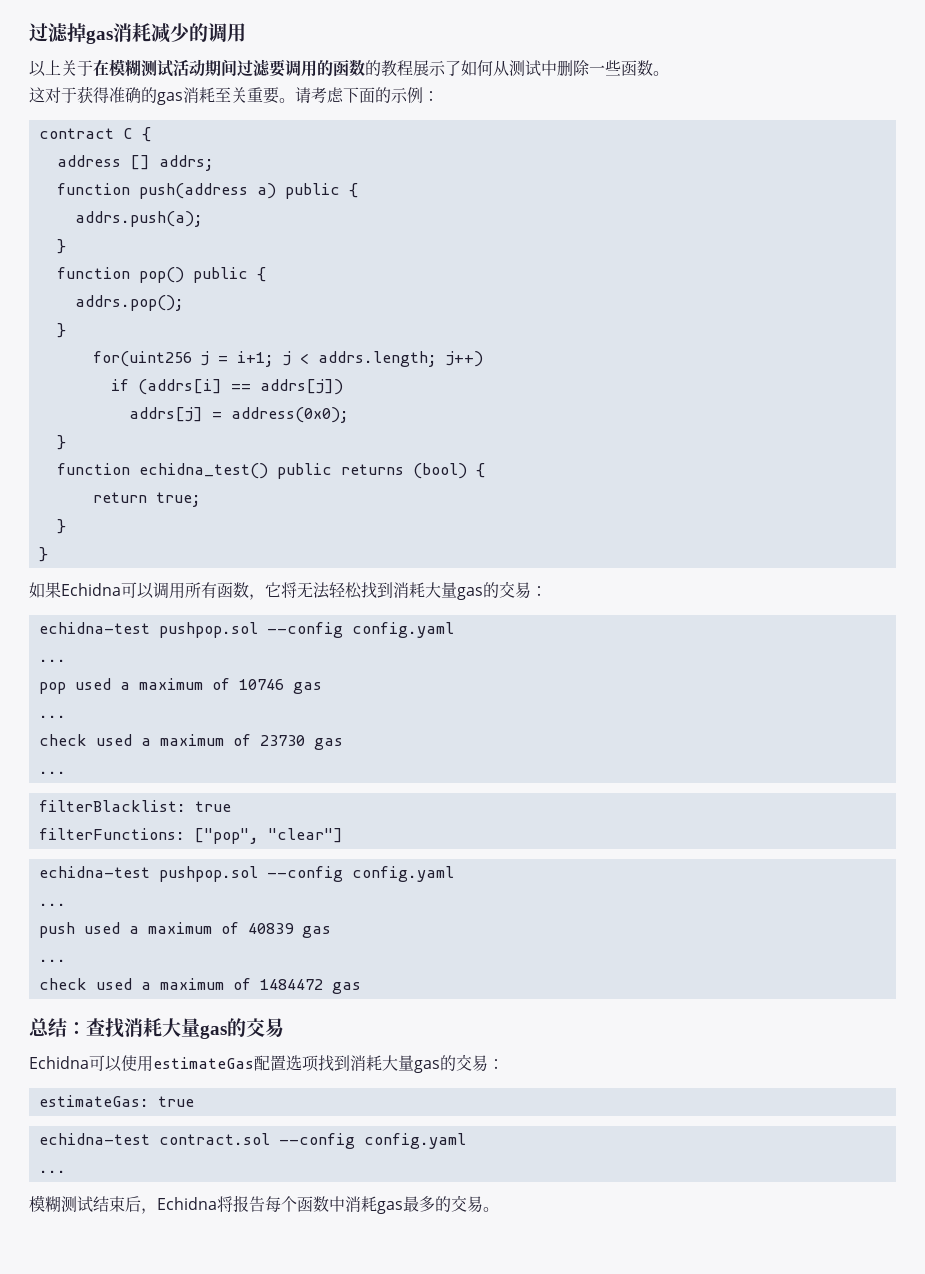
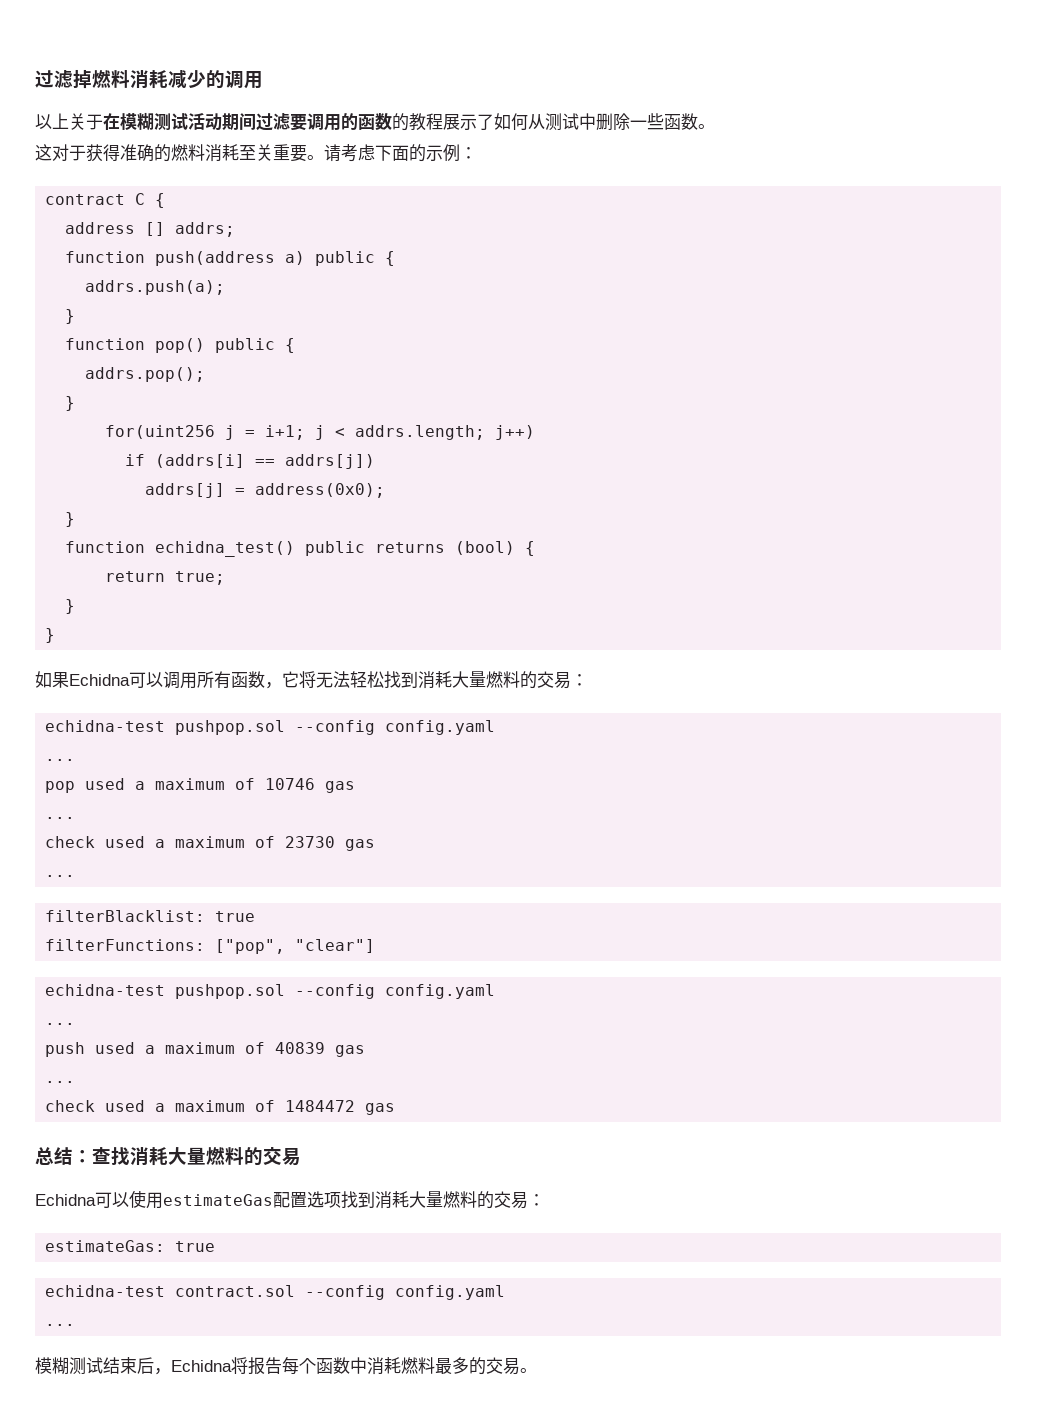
- 过滤掉gas消耗减少的调用
+ 过滤掉燃料消耗减少的调用
- 这对于获得准确的gas消耗至关重要。
+ 这对于获得准确的燃料消耗至关重要。
- 如果Echidna可以调用所有函数，它将无法轻松找到消耗大量gas的交易：
+ 如果Echidna可以调用所有函数，它将无法轻松找到消耗大量燃料的交易：
- 总结：查找消耗大量gas的交易
+ 总结：查找消耗大量燃料的交易
- Echidna可以使用estimateGas配置选项找到消耗大量gas的交易：
+ Echidna可以使用estimateGas配置选项找到消耗大量燃料的交易：
- 模糊测试结束后，Echidna将报告每个函数中消耗gas最多的交易。
+ 模糊测试结束后，Echidna将报告每个函数中消耗燃料最多的交易。

